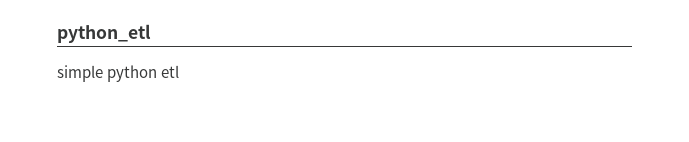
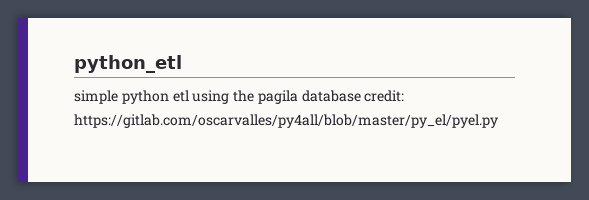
- simple python etl
+ simple python etl using the pagila database credit: https://gitlab.com/oscarvalles/py4all/blob/master/py_el/pyel.py

